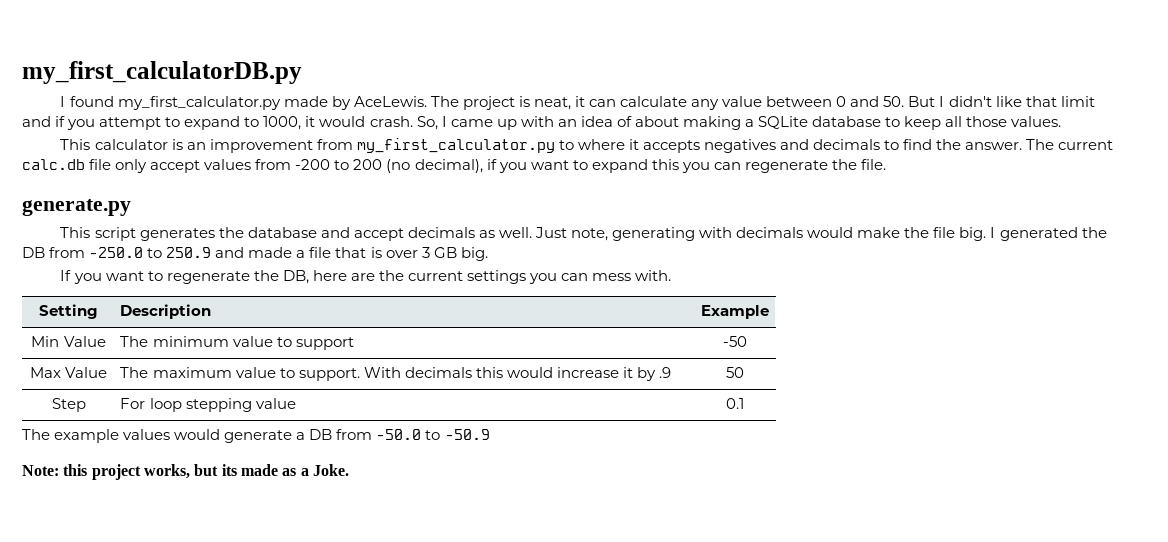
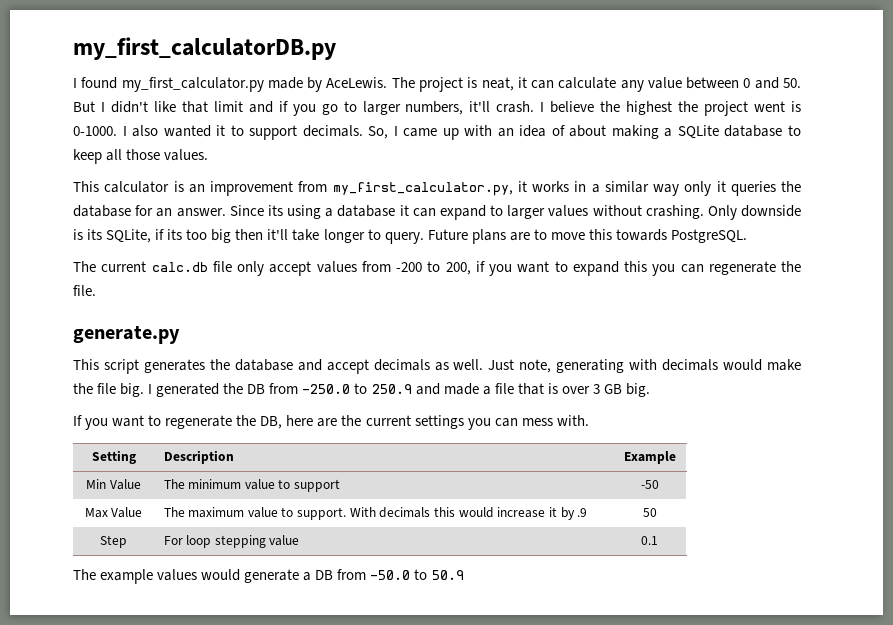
- The project is neat, it can calculate any value between 0 and 50. But I didn't like that limit and if you attempt to expand to 1000, it would crash.
+ The project is neat, it can calculate any value between 0 and 50. But I didn't like that limit and if you go to larger numbers, it'll crash. I believe the highest the project went is 0-1000. I also wanted it to support decimals.
- This calculator is an improvement from my_first_calculator.py to where it accepts negatives and decimals to find the answer. The current calc.db file only accept values from -200 to 200 (no decimal), if you want to expand this you can regenerate the file.
+ This calculator is an improvement from my_first_calculator.py, it works in a similar way only it queries the database for an answer. Since its using a database it can expand to larger values without crashing. Only downside is its SQLite, if its too big then it'll take longer to query. Future plans are to move this towards PostgreSQL.
+ The current calc.db file only accept values from -200 to 200, if you want to expand this you can regenerate the file.
- The example values would generate a DB from -50.0 to -50.9
- Note: this project works, but its made as a Joke.
+ The example values would generate a DB from -50.0 to 50.9

